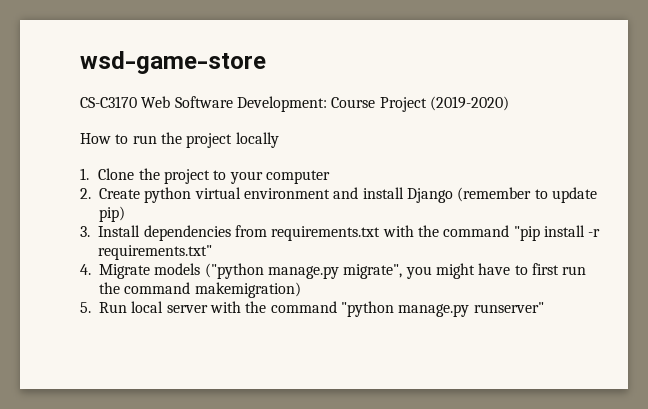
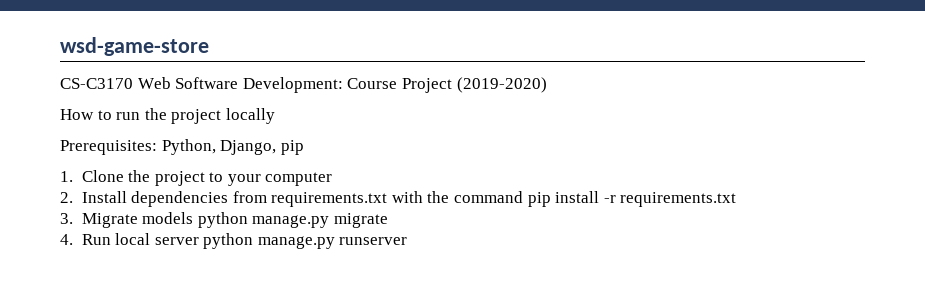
+ Prerequisites: Python, Django, pip
- 2. Create python virtual environment and install Django (remember to update pip)
- 3. Install dependencies from requirements.txt with the command "pip install -r requirements.txt"
- 4. Migrate models ("python manage.py migrate", you might have to first run the command makemigration)
- 5. Run local server with the command "python manage.py runserver"
+ 2. Install dependencies from requirements.txt with the command pip install -r requirements.txt
+ 3. Migrate models python manage.py migrate
+ 4. Run local server python manage.py runserver

